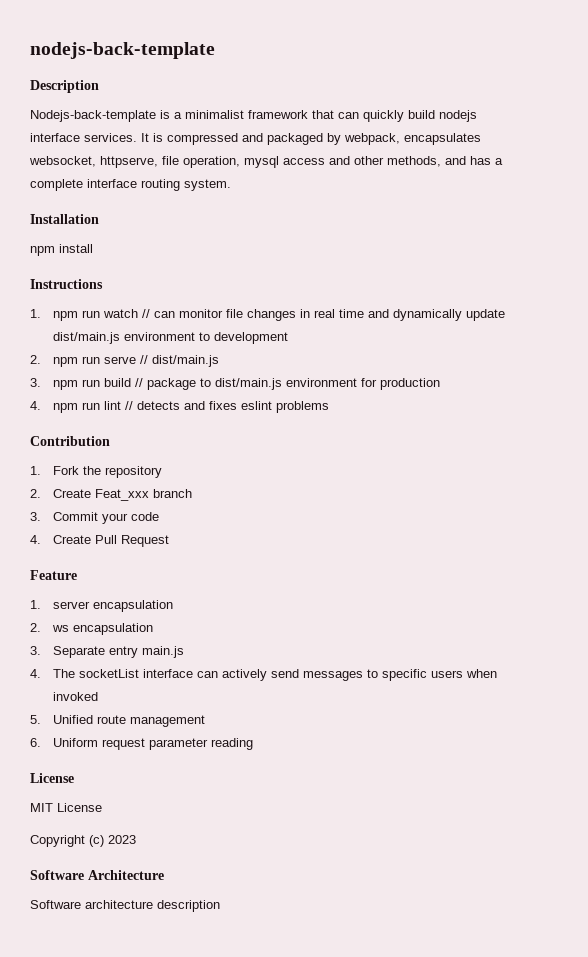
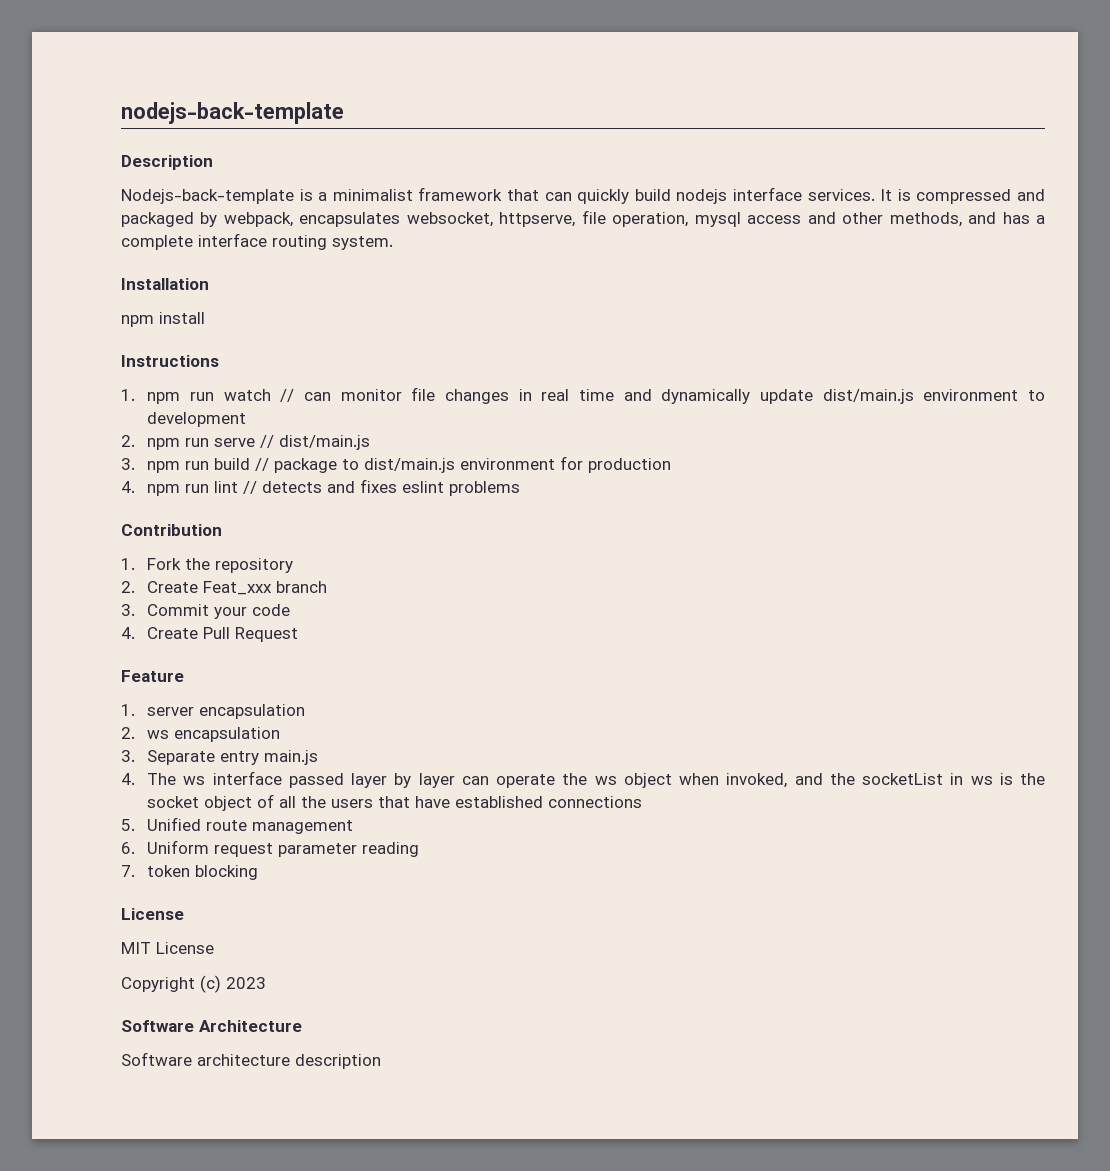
- 4. The socketList interface can actively send messages to specific users when invoked
+ 4. The ws interface passed layer by layer can operate the ws object when invoked, and the socketList in ws is the socket object of all the users that have established connections
+ 7. token blocking

